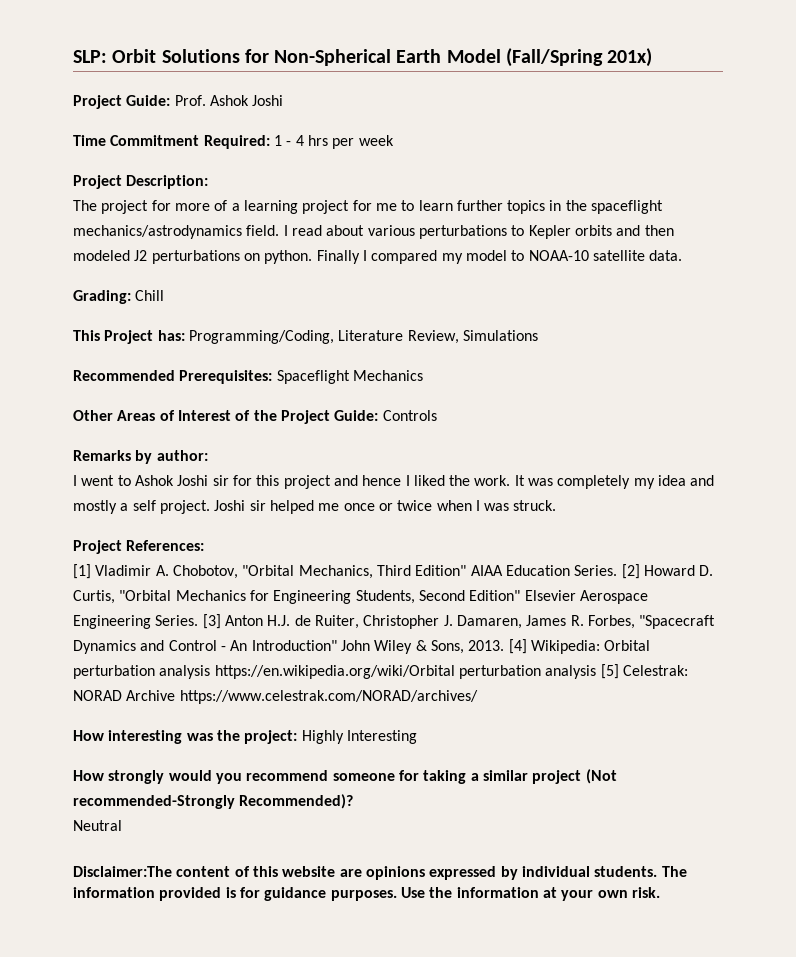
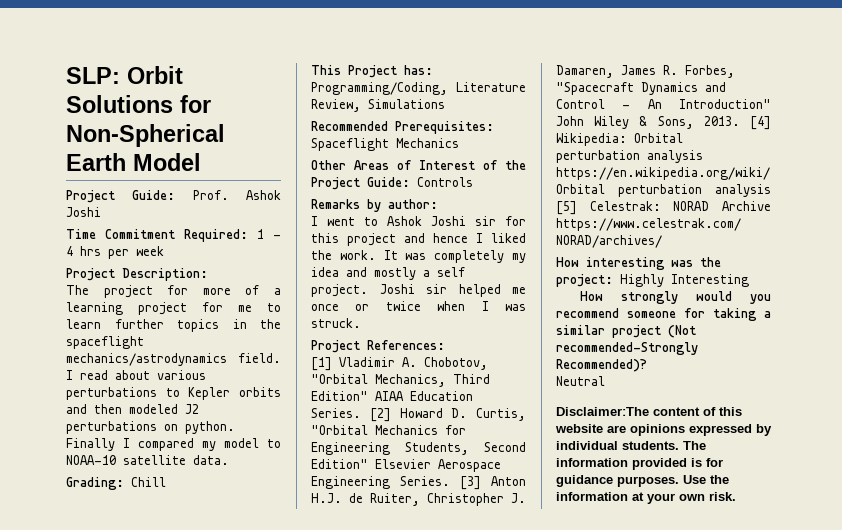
- SLP: Orbit Solutions for Non-Spherical Earth Model (Fall/Spring 201x)
+ SLP: Orbit Solutions for Non-Spherical Earth Model

